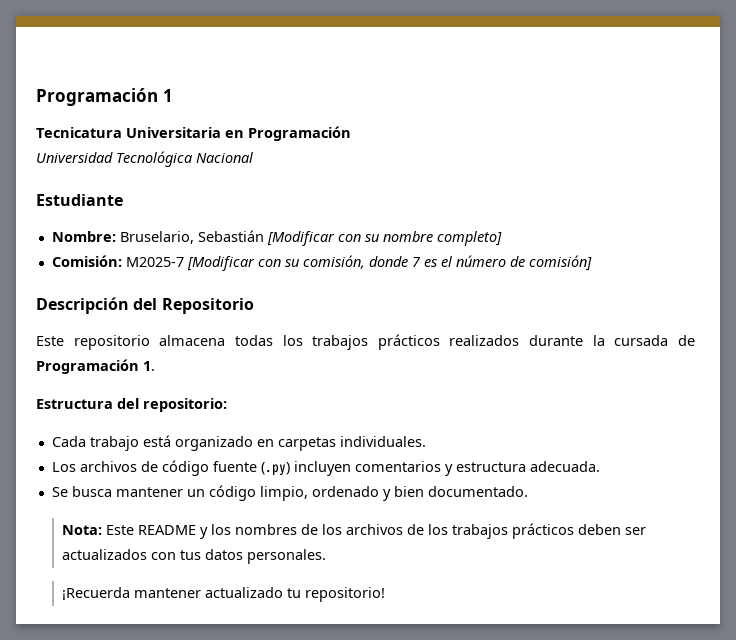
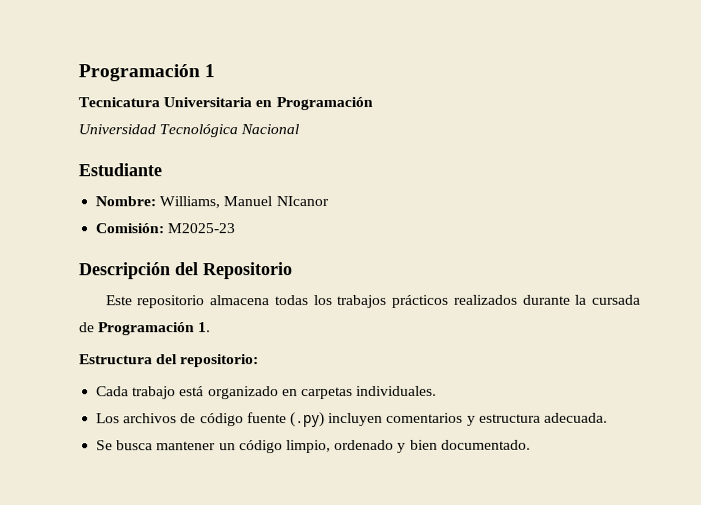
- Nombre: Bruselario, Sebastián [Modificar con su nombre completo]
- Comisión: M2025-7 [Modificar con su comisión, donde 7 es el número de comisión]
+ Nombre: Williams, Manuel NIcanor
+ Comisión: M2025-23
- Nota: Este README y los nombres de los archivos de los trabajos prácticos deben ser actualizados con tus datos personales.
- ¡Recuerda mantener actualizado tu repositorio!

